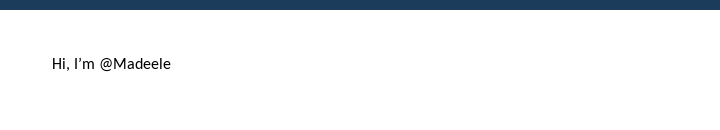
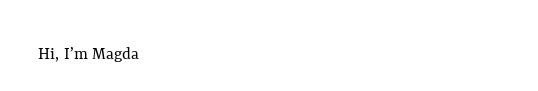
- Hi, I’m @Madeele
+ Hi, I’m Magda

